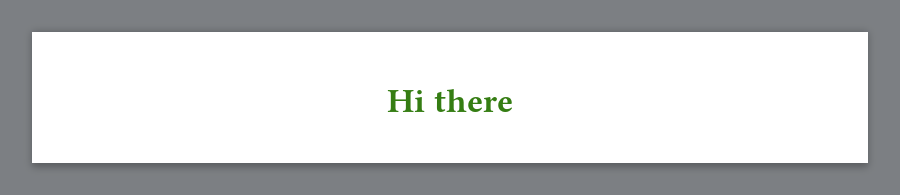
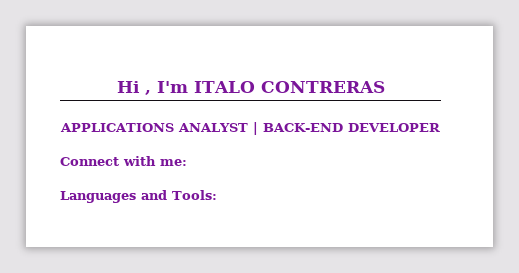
- Hi there
+ Hi , I'm ITALO CONTRERAS
+ APPLICATIONS ANALYST | BACK-END DEVELOPER
+ Connect with me:
+ Languages and Tools:

